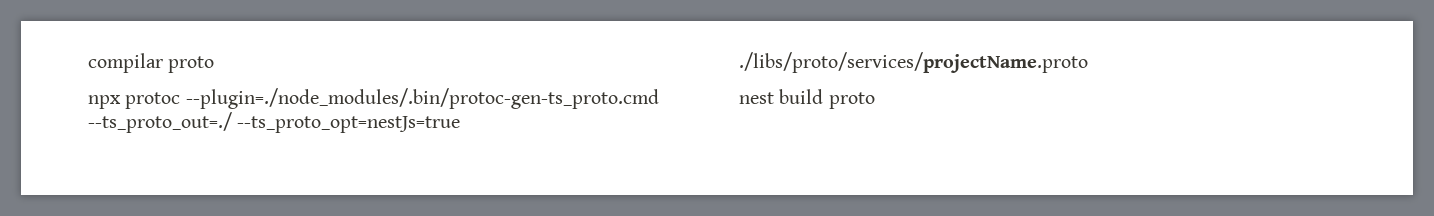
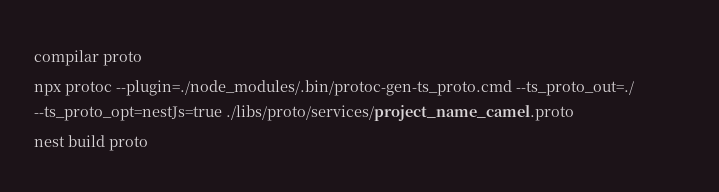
- npx protoc --plugin=./node_modules/.bin/protoc-gen-ts_proto.cmd --ts_proto_out=./ --ts_proto_opt=nestJs=true ./libs/proto/services/projectName.proto
+ npx protoc --plugin=./node_modules/.bin/protoc-gen-ts_proto.cmd --ts_proto_out=./ --ts_proto_opt=nestJs=true ./libs/proto/services/project_name_camel.proto

